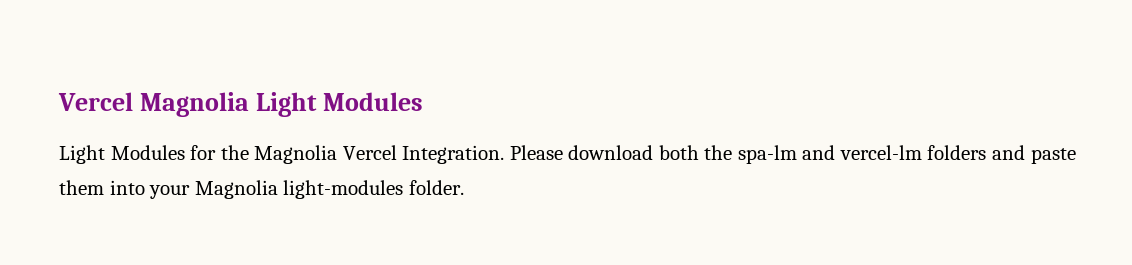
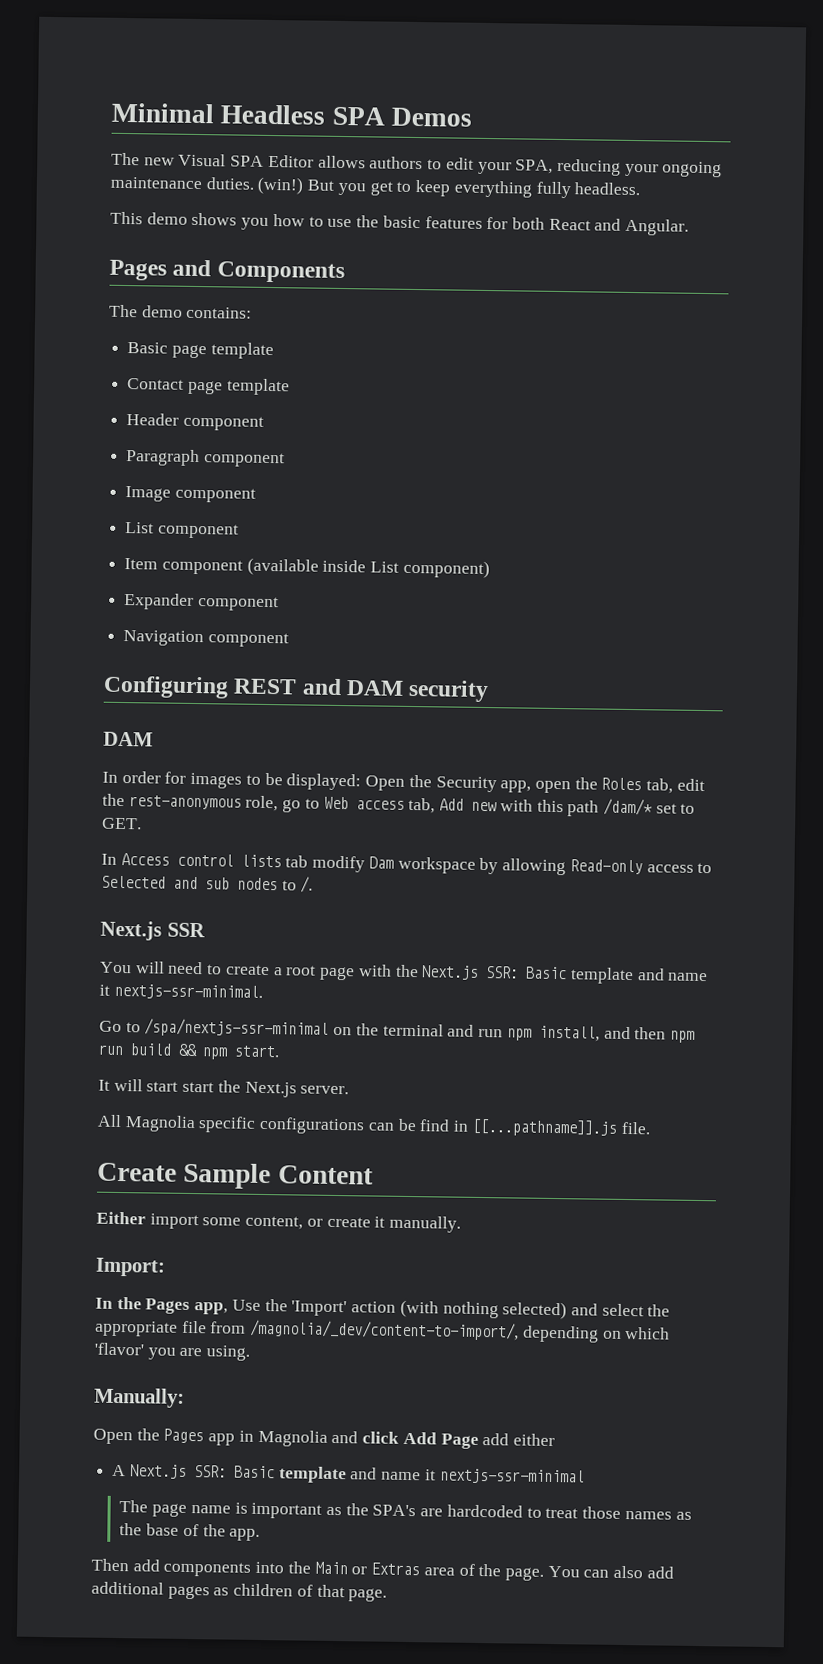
- Vercel Magnolia Light Modules
- Light Modules for the Magnolia Vercel Integration. Please download both the spa-lm and vercel-lm folders and paste them into your Magnolia light-modules folder.
+ Minimal Headless SPA Demos
+ The new Visual SPA Editor allows authors to edit your SPA, reducing your ongoing maintenance duties. (win!) But you get to keep everything fully headless.
+ This demo shows you how to use the basic features for both React and Angular.
+ Pages and Components
+ The demo contains:
+ Basic page template
+ Contact page template
+ Header component
+ Paragraph component
+ Image component
+ List component
+ Item component (available inside List component)
+ Expander component
+ Navigation component
+ Configuring REST and DAM security
+ DAM
+ In order for images to be displayed: Open the Security app, open the Roles tab, edit the rest-anonymous role, go to Web access tab, Add new with this path /dam/* set to GET.
+ In Access control lists tab modify Dam workspace by allowing Read-only access to Selected and sub nodes to /.
+ Next.js SSR
+ You will need to create a root page with the Next.js SSR: Basic template and name it nextjs-ssr-minimal.
+ Go to /spa/nextjs-ssr-minimal on the terminal and run npm install, and then npm run build && npm start.
+ It will start start the Next.js server.
+ All Magnolia specific configurations can be find in [[...pathname]].js file.
+ Create Sample Content
+ Either import some content, or create it manually.
+ Import:
+ In the Pages app, Use the 'Import' action (with nothing selected) and select the appropriate file from /magnolia/_dev/content-to-import/, depending on which 'flavor' you are using.
+ Manually:
+ Open the Pages app in Magnolia and click Add Page add either
+ A Next.js SSR: Basic template and name it nextjs-ssr-minimal
+ The page name is important as the SPA's are hardcoded to treat those names as the base of the app.
+ Then add components into the Main or Extras area of the page. You can also add additional pages as children of that page.

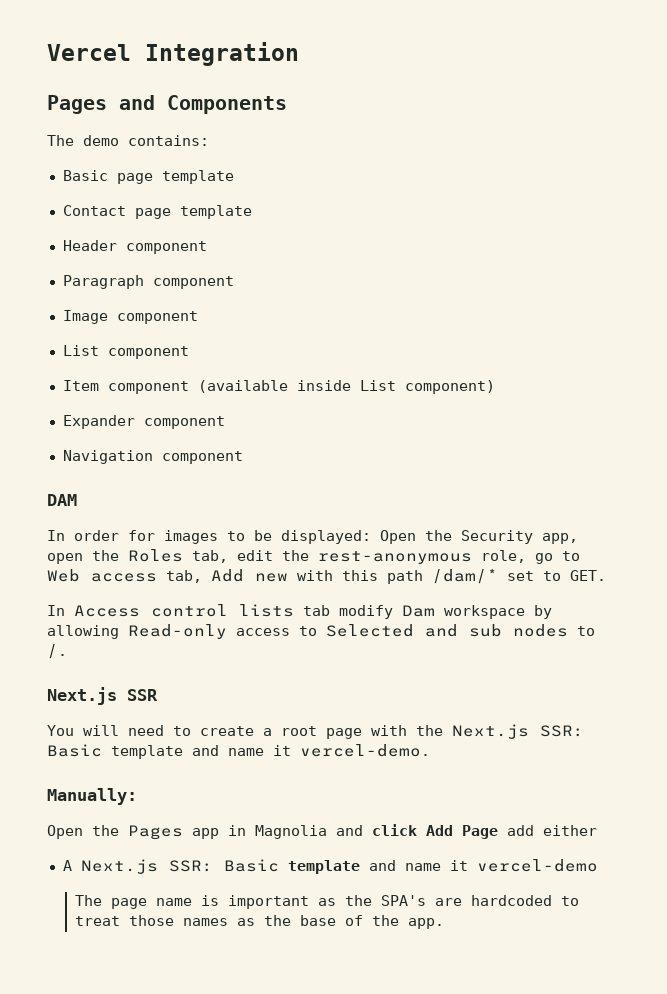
- Minimal Headless SPA Demos
- The new Visual SPA Editor allows authors to edit your SPA, reducing your ongoing maintenance duties. (win!) But you get to keep everything fully headless.
- This demo shows you how to use the basic features for both React and Angular.
+ Vercel Integration
- Configuring REST and DAM security
- You will need to create a root page with the Next.js SSR: Basic template and name it nextjs-ssr-minimal.
- Go to /spa/nextjs-ssr-minimal on the terminal and run npm install, and then npm run build && npm start.
- It will start start the Next.js server.
- All Magnolia specific configurations can be find in [[...pathname]].js file.
- Create Sample Content
- Either import some content, or create it manually.
- Import:
- In the Pages app, Use the 'Import' action (with nothing selected) and select the appropriate file from /magnolia/_dev/content-to-import/, depending on which 'flavor' you are using.
+ You will need to create a root page with the Next.js SSR: Basic template and name it vercel-demo.
- A Next.js SSR: Basic template and name it nextjs-ssr-minimal
+ A Next.js SSR: Basic template and name it vercel-demo
- Then add components into the Main or Extras area of the page. You can also add additional pages as children of that page.

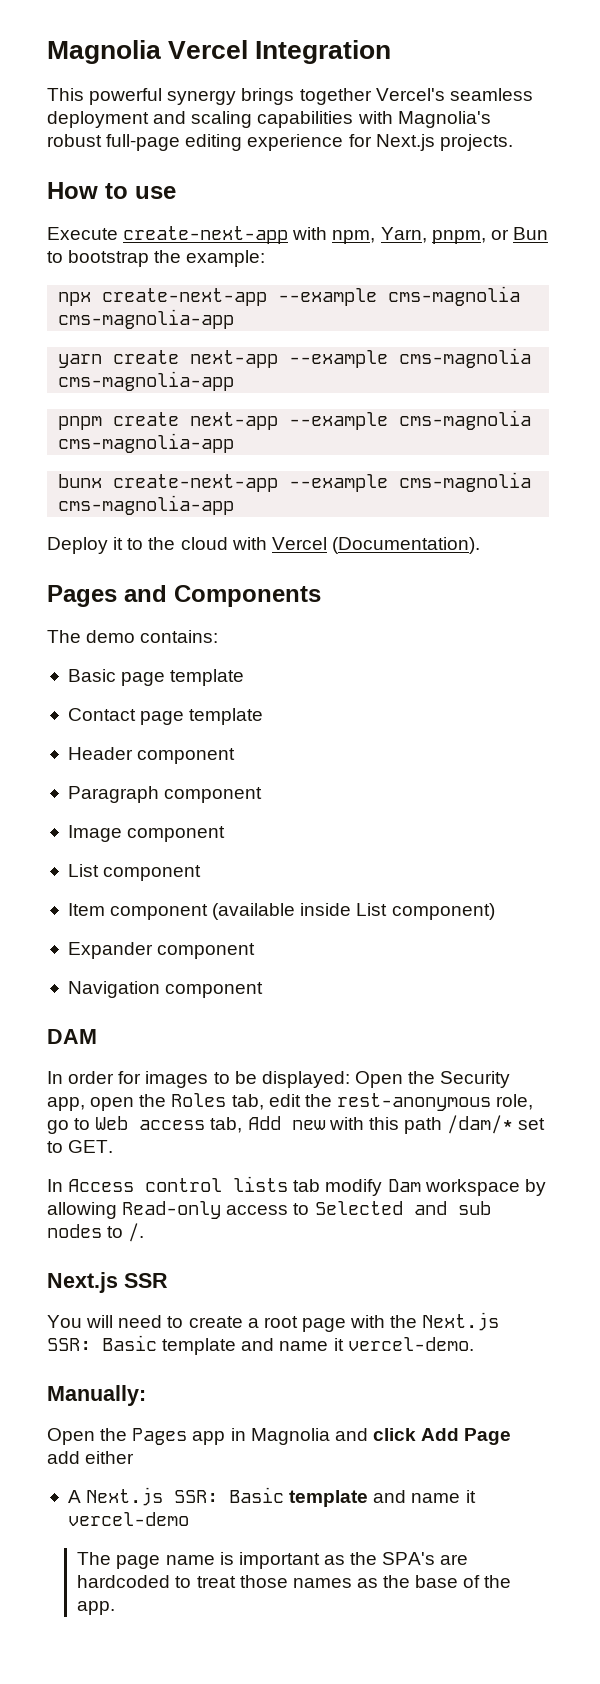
- Vercel Integration
+ Magnolia Vercel Integration
+ This powerful synergy brings together Vercel's seamless deployment and scaling capabilities with Magnolia's robust full-page editing experience for Next.js projects.
+ How to use
+ Execute create-next-app with npm, Yarn, pnpm, or Bun to bootstrap the example:
+ npx create-next-app --example cms-magnolia cms-magnolia-app
+ yarn create next-app --example cms-magnolia cms-magnolia-app
+ pnpm create next-app --example cms-magnolia cms-magnolia-app
+ bunx create-next-app --example cms-magnolia cms-magnolia-app
+ Deploy it to the cloud with Vercel (Documentation).

